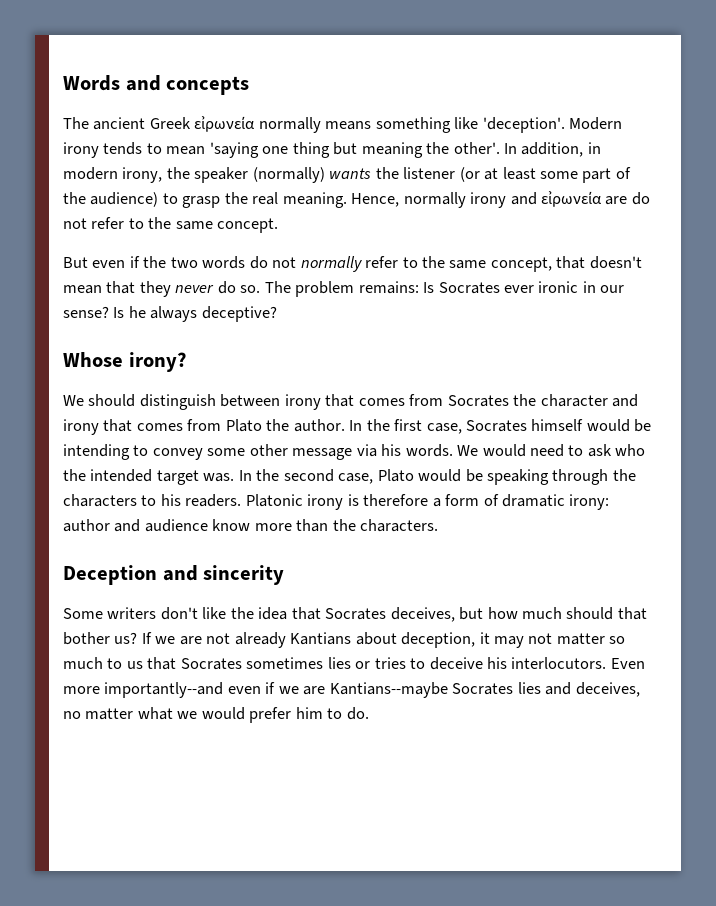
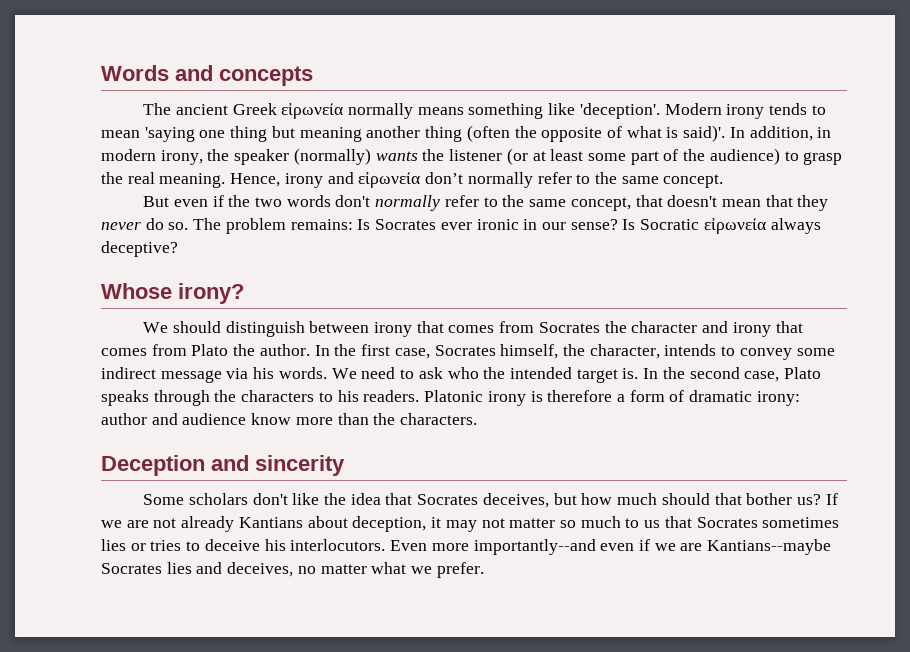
- Modern irony tends to mean 'saying one thing but meaning the other'.
+ Modern irony tends to mean 'saying one thing but meaning another thing (often the opposite of what is said)'.
- Hence, normally irony and εἰρωνεία are do not refer to the same concept.
+ Hence, irony and εἰρωνεία don’t normally refer to the same concept.
- But even if the two words do not normally refer to the same concept, that doesn't mean that they never do so.
+ But even if the two words don't normally refer to the same concept, that doesn't mean that they never do so.
- Is he always deceptive?
+ Is Socratic εἰρωνεία always deceptive?
- In the first case, Socrates himself would be intending to convey some other message via his words.
+ In the first case, Socrates himself, the character, intends to convey some indirect message via his words.
- We would need to ask who the intended target was.
+ We need to ask who the intended target is.
- In the second case, Plato would be speaking through the characters to his readers.
+ In the second case, Plato speaks through the characters to his readers.
- Some writers don't like the idea that Socrates deceives, but how much should that bother us?
+ Some scholars don't like the idea that Socrates deceives, but how much should that bother us?
- Even more importantly--and even if we are Kantians--maybe Socrates lies and deceives, no matter what we would prefer him to do.
+ Even more importantly--and even if we are Kantians--maybe Socrates lies and deceives, no matter what we prefer.

